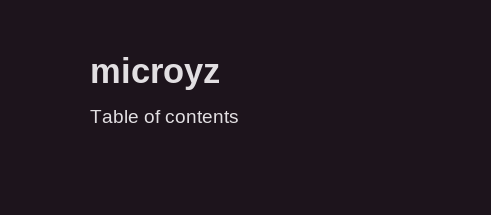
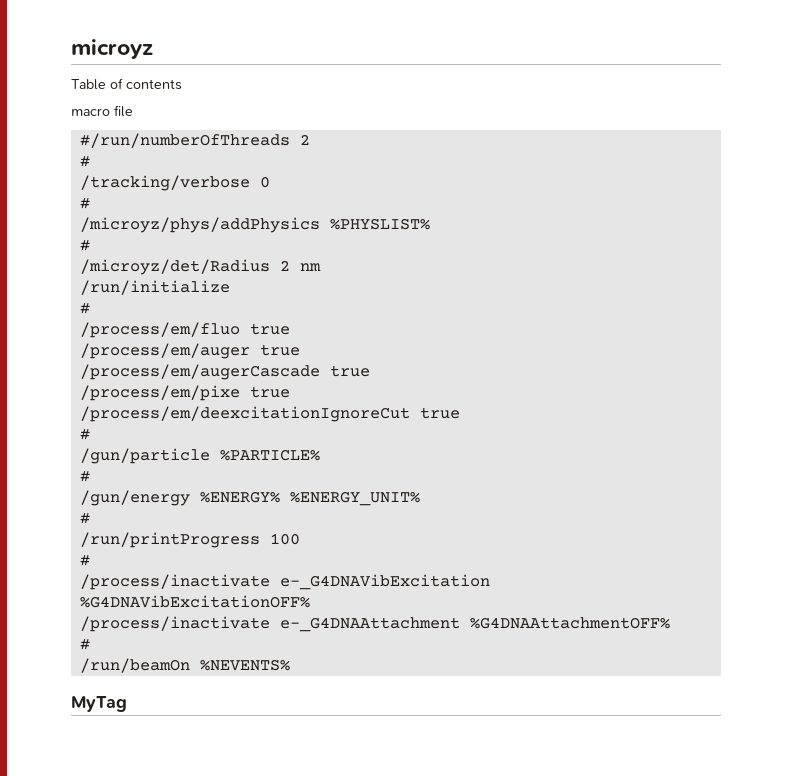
+ macro file
+ #/run/numberOfThreads 2
+ #
+ /tracking/verbose 0
+ #
+ /microyz/phys/addPhysics %PHYSLIST%
+ #
+ /microyz/det/Radius 2 nm
+ /run/initialize
+ #
+ /process/em/fluo true
+ /process/em/auger true
+ /process/em/augerCascade true
+ /process/em/pixe true
+ /process/em/deexcitationIgnoreCut true
+ #
+ /gun/particle %PARTICLE%
+ #
+ /gun/energy %ENERGY% %ENERGY_UNIT%
+ #
+ /run/printProgress 100
+ #
+ /process/inactivate e-_G4DNAVibExcitation %G4DNAVibExcitationOFF%
+ /process/inactivate e-_G4DNAAttachment %G4DNAAttachmentOFF%
+ #
+ /run/beamOn %NEVENTS%
+ MyTag

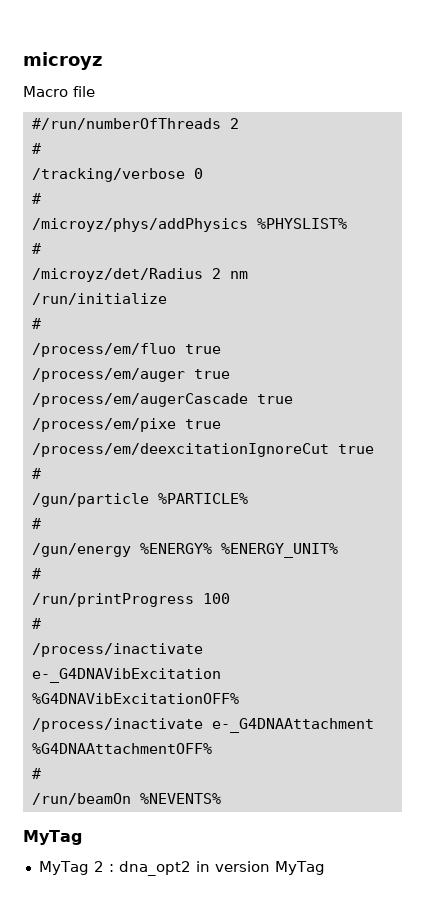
- Table of contents
- macro file
+ Macro file
+ MyTag 2 : dna_opt2 in version MyTag

